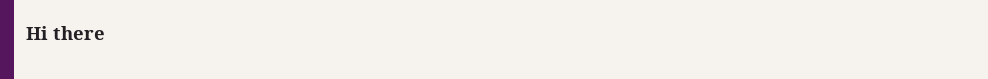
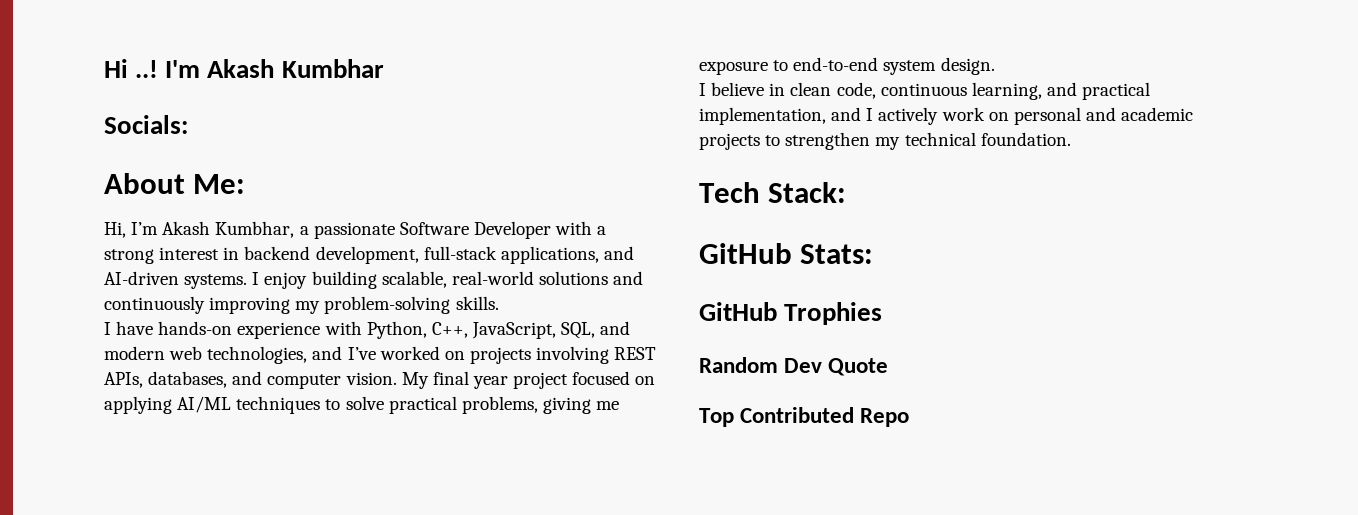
- Hi there
+ Hi ..! I'm Akash Kumbhar
+ Socials:
+ About Me:
+ Hi, I’m Akash Kumbhar, a passionate Software Developer with a strong interest in backend development, full-stack applications, and AI-driven systems. I enjoy building scalable, real-world solutions and continuously improving my problem-solving skills.
+ I have hands-on experience with Python, C++, JavaScript, SQL, and modern web technologies, and I’ve worked on projects involving REST APIs, databases, and computer vision. My final year project focused on applying AI/ML techniques to solve practical problems, giving me exposure to end-to-end system design.
+ I believe in clean code, continuous learning, and practical implementation, and I actively work on personal and academic projects to strengthen my technical foundation.
+ Tech Stack:
+ GitHub Stats:
+ GitHub Trophies
+ Random Dev Quote
+ Top Contributed Repo

